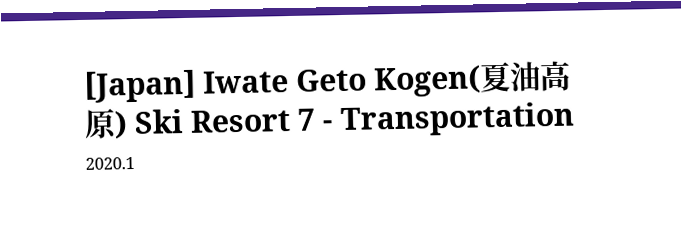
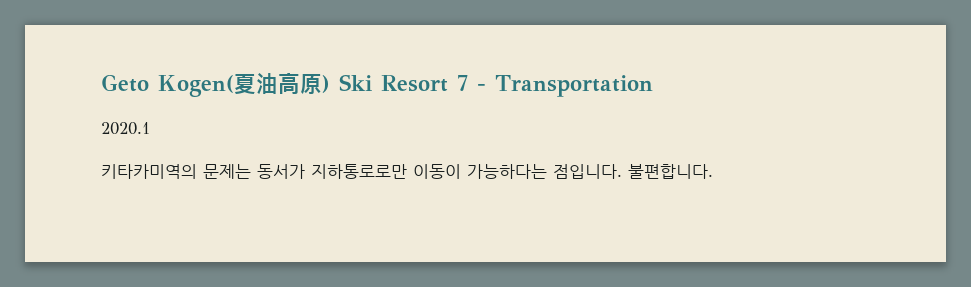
- [Japan] Iwate Geto Kogen(夏油高原) Ski Resort 7 - Transportation
+ Geto Kogen(夏油高原) Ski Resort 7 - Transportation
+ 키타카미역의 문제는 동서가 지하통로로만 이동이 가능하다는 점입니다. 불편합니다.

